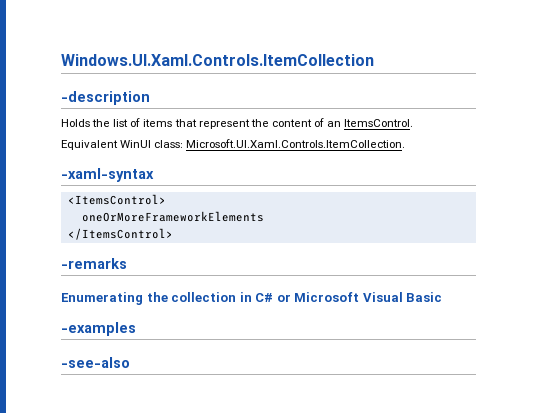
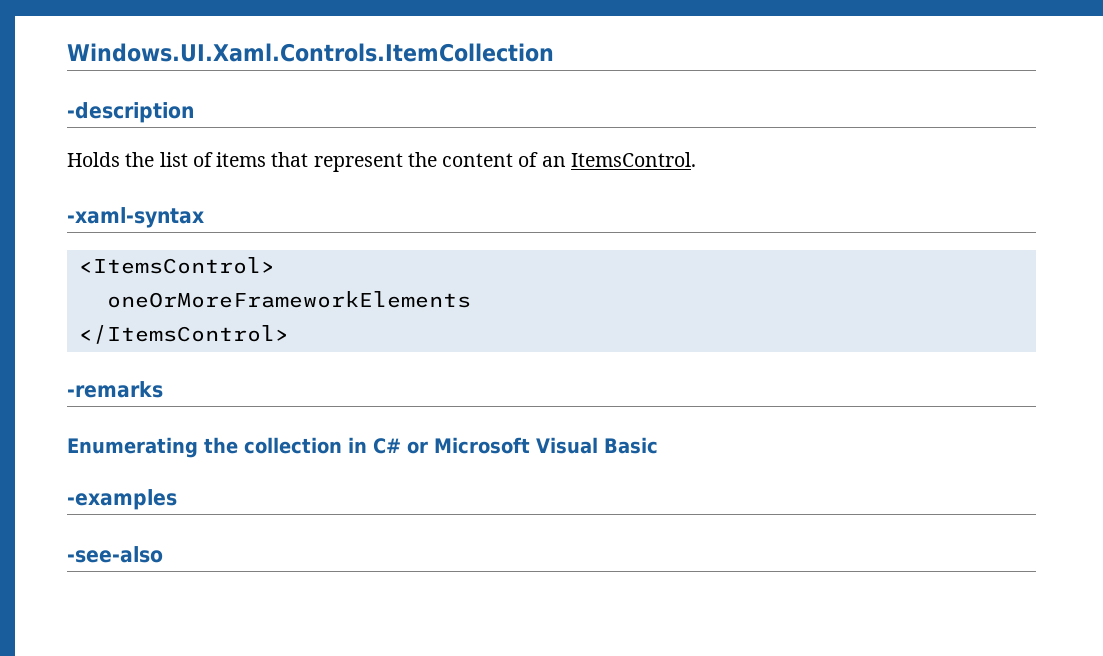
- Equivalent WinUI class: Microsoft.UI.Xaml.Controls.ItemCollection.

